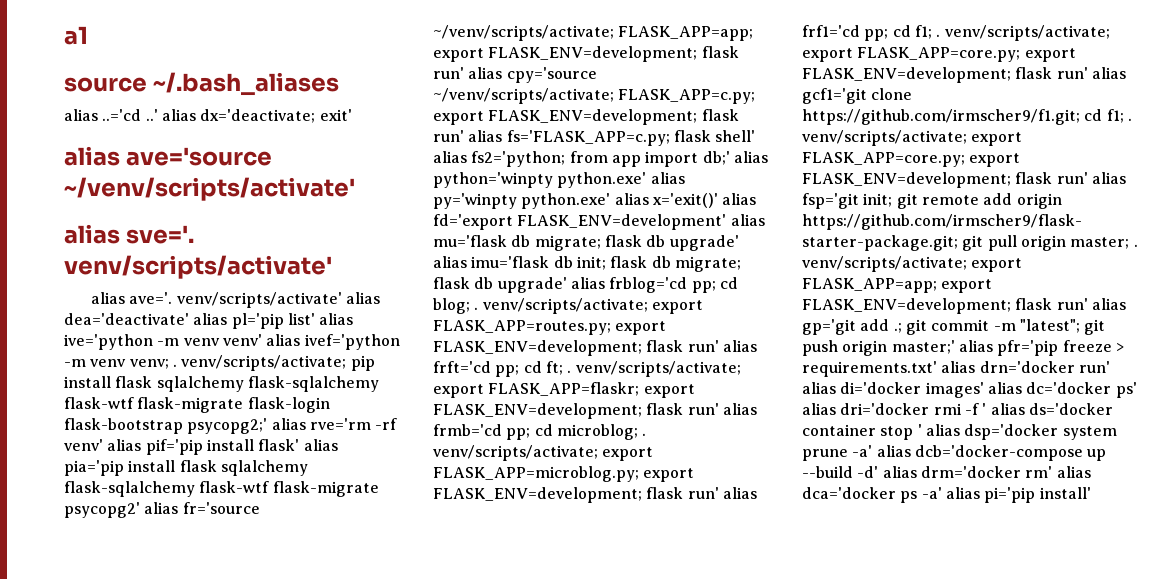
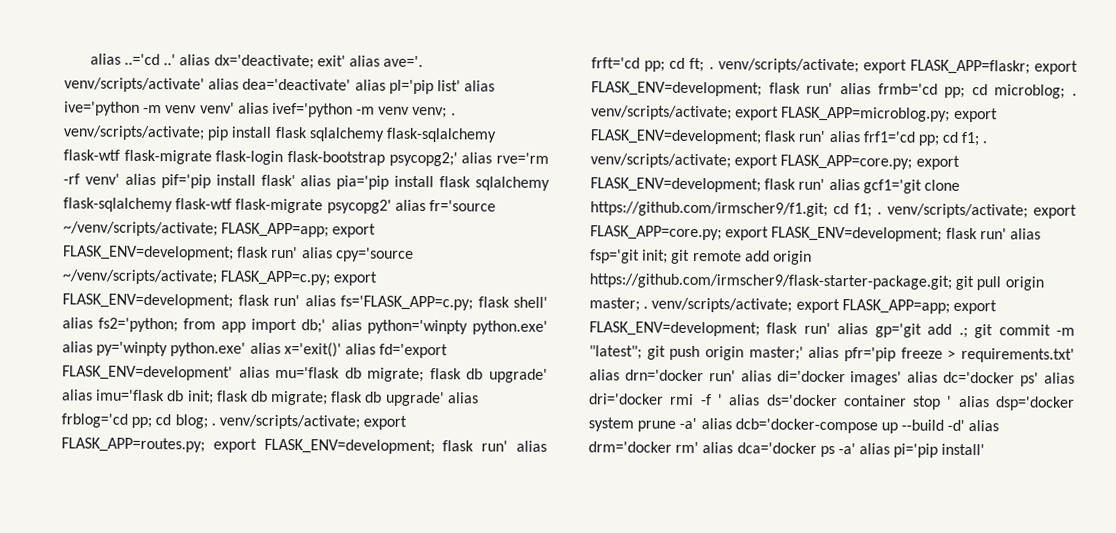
- a1
- source ~/.bash_aliases
- exit'
- alias ave='source ~/venv/scripts/activate'
- alias sve='. venv/scripts/activate'
- alias ave='. venv/scripts/activate' alias dea='deactivate' alias pl='pip list' alias ive='python -m venv venv' alias ivef='python -m venv venv;
+ exit' alias ave='. venv/scripts/activate' alias dea='deactivate' alias pl='pip list' alias ive='python -m venv venv' alias ivef='python -m venv venv;

